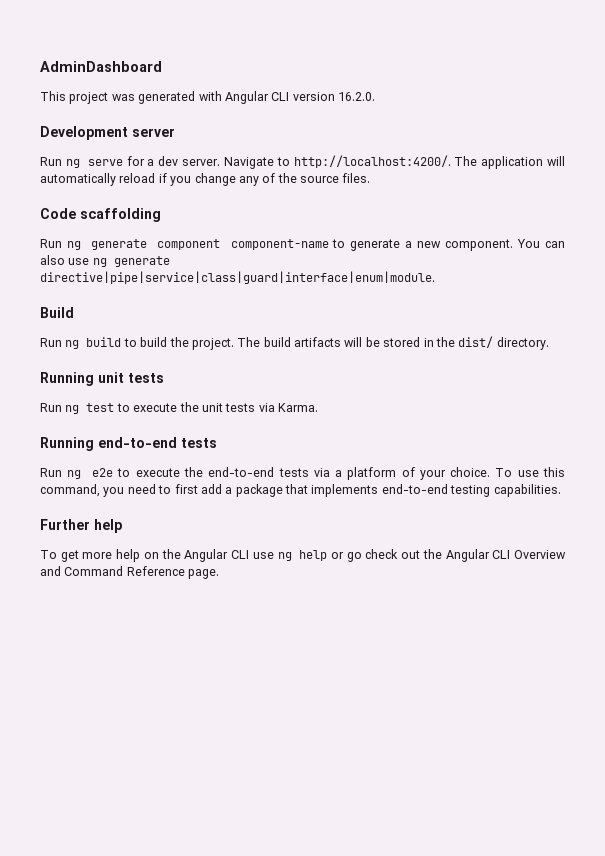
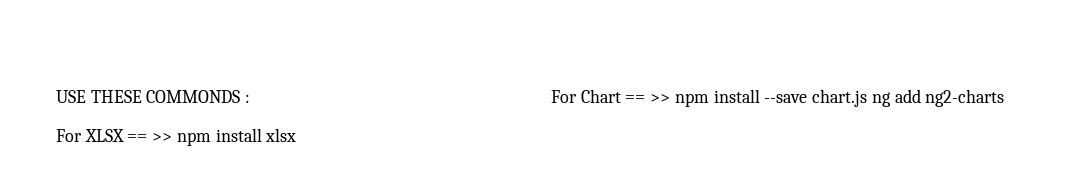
- AdminDashboard
- This project was generated with Angular CLI version 16.2.0.
- Development server
- Run ng serve for a dev server. Navigate to http://localhost:4200/. The application will automatically reload if you change any of the source files.
- Code scaffolding
- Run ng generate component component-name to generate a new component. You can also use ng generate directive|pipe|service|class|guard|interface|enum|module.
- Build
- Run ng build to build the project. The build artifacts will be stored in the dist/ directory.
- Running unit tests
- Run ng test to execute the unit tests via Karma.
- Running end-to-end tests
- Run ng e2e to execute the end-to-end tests via a platform of your choice. To use this command, you need to first add a package that implements end-to-end testing capabilities.
- Further help
- To get more help on the Angular CLI use ng help or go check out the Angular CLI Overview and Command Reference page.
+ USE THESE COMMONDS :
+ For XLSX == >> npm install xlsx
+ For Chart == >> npm install --save chart.js ng add ng2-charts

